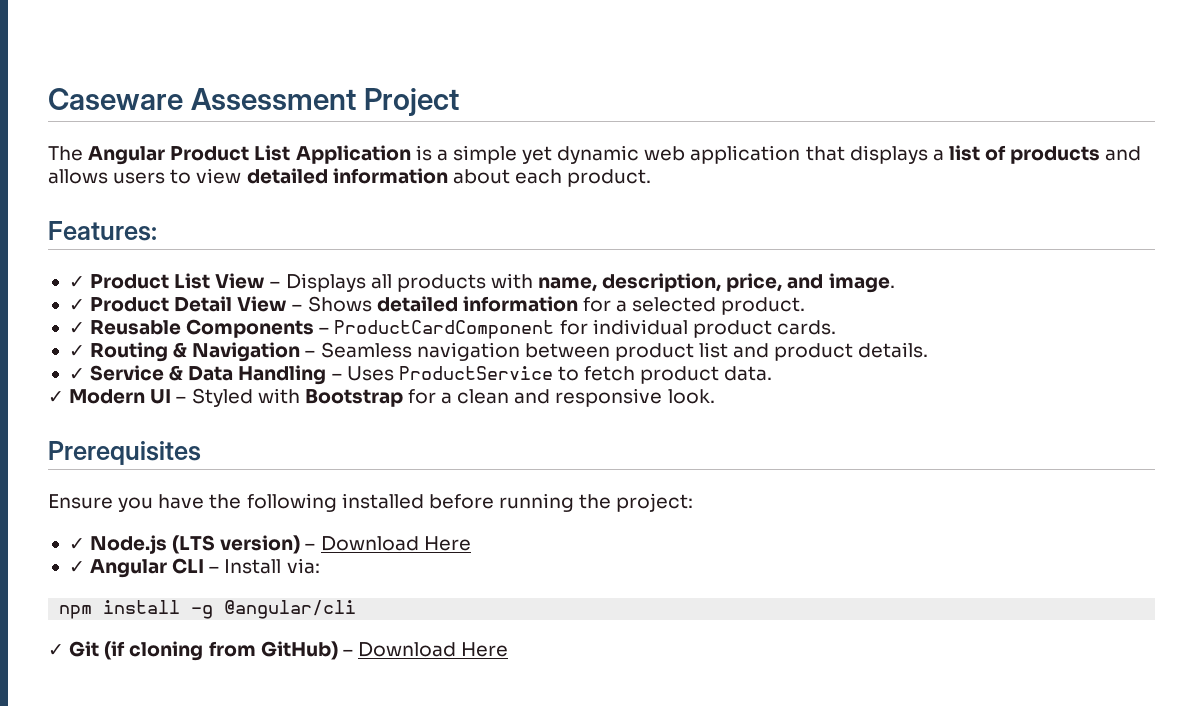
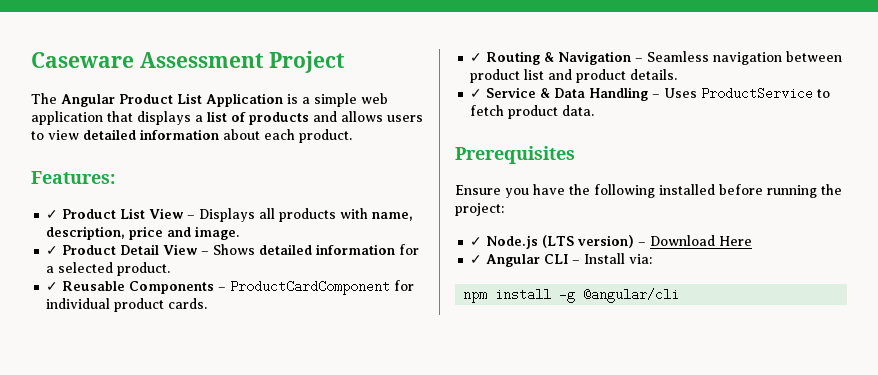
- The Angular Product List Application is a simple yet dynamic web application that displays a list of products and allows users to view detailed information about each product.
+ The Angular Product List Application is a simple web application that displays a list of products and allows users to view detailed information about each product.
- ✓ Product List View – Displays all products with name, description, price, and image.
+ ✓ Product List View – Displays all products with name, description, price and image.
- ✓ Modern UI – Styled with Bootstrap for a clean and responsive look.
- ✓ Git (if cloning from GitHub) – Download Here

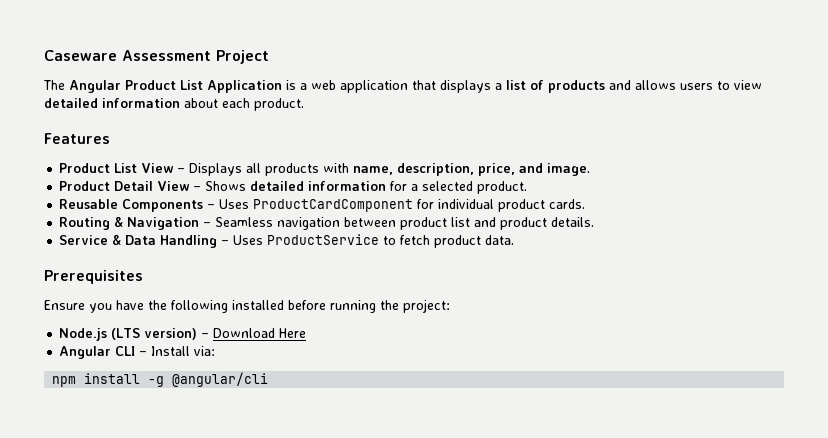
- The Angular Product List Application is a simple web application that displays a list of products and allows users to view detailed information about each product.
+ The Angular Product List Application is a web application that displays a list of products and allows users to view detailed information about each product.
- Features:
- ✓ Product List View – Displays all products with name, description, price and image.
+ Features
+ Product List View – Displays all products with name, description, price, and image.
- ✓ Product Detail View – Shows detailed information for a selected product.
+ Product Detail View – Shows detailed information for a selected product.
- ✓ Reusable Components – ProductCardComponent for individual product cards.
+ Reusable Components – Uses ProductCardComponent for individual product cards.
- ✓ Routing & Navigation – Seamless navigation between product list and product details.
+ Routing & Navigation – Seamless navigation between product list and product details.
- ✓ Service & Data Handling – Uses ProductService to fetch product data.
+ Service & Data Handling – Uses ProductService to fetch product data.
- ✓ Node.js (LTS version) – Download Here
+ Node.js (LTS version) – Download Here
- ✓ Angular CLI – Install via:
+ Angular CLI – Install via:

